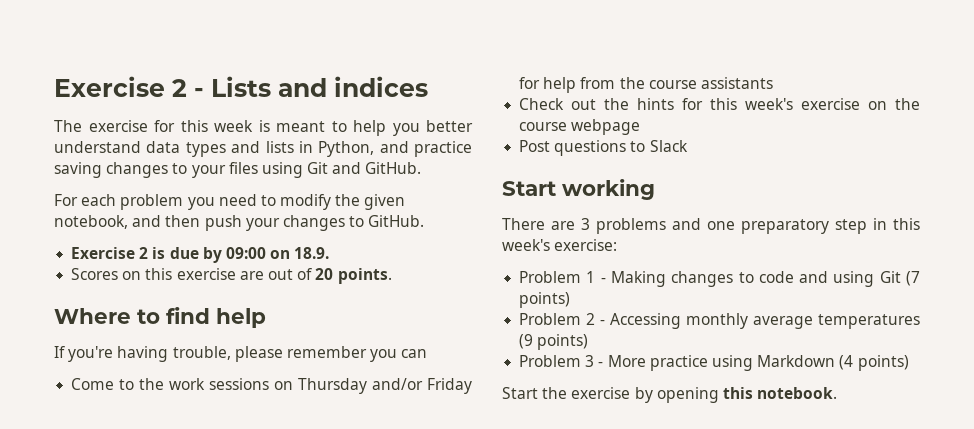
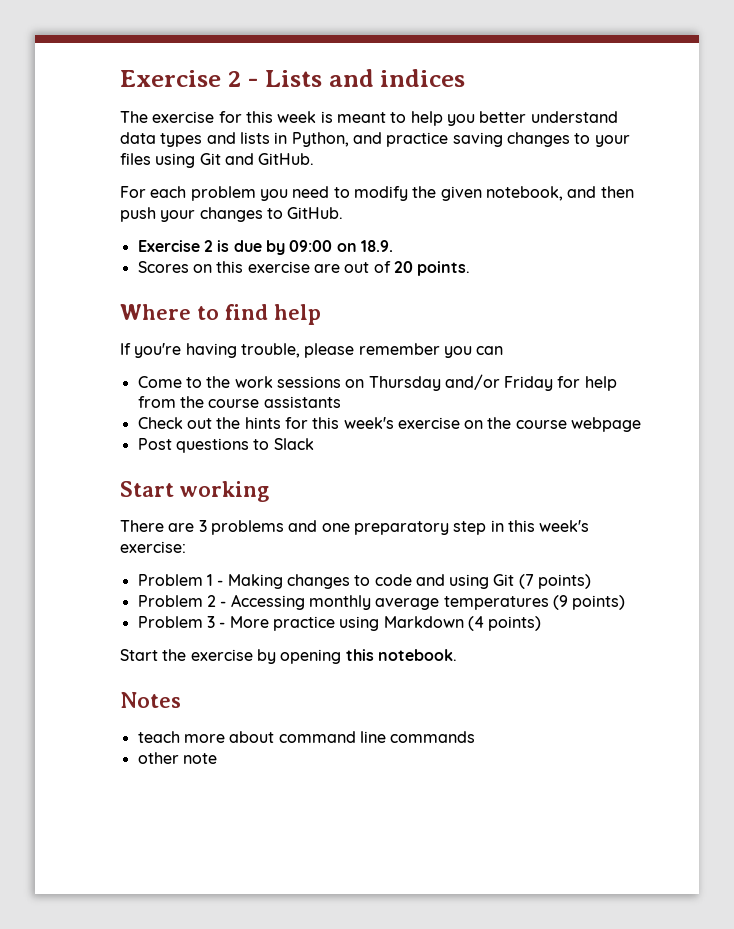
+ Notes
+ teach more about command line commands
+ other note

